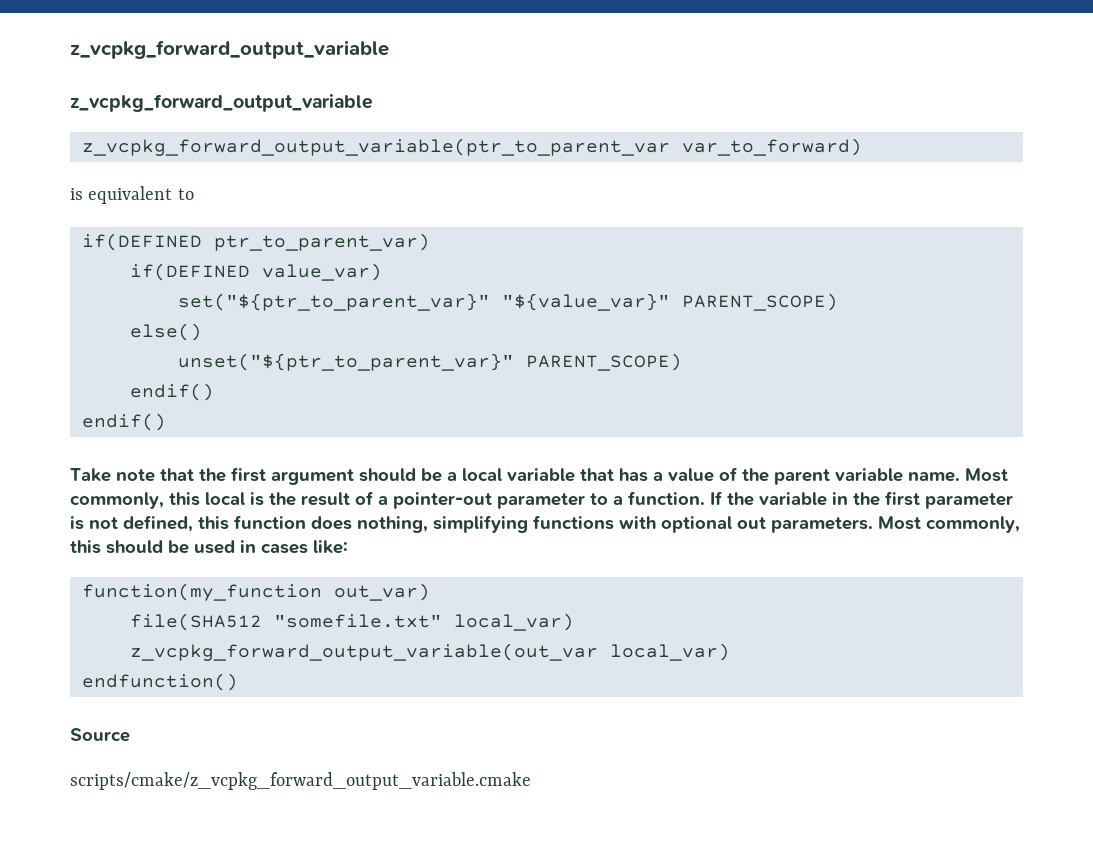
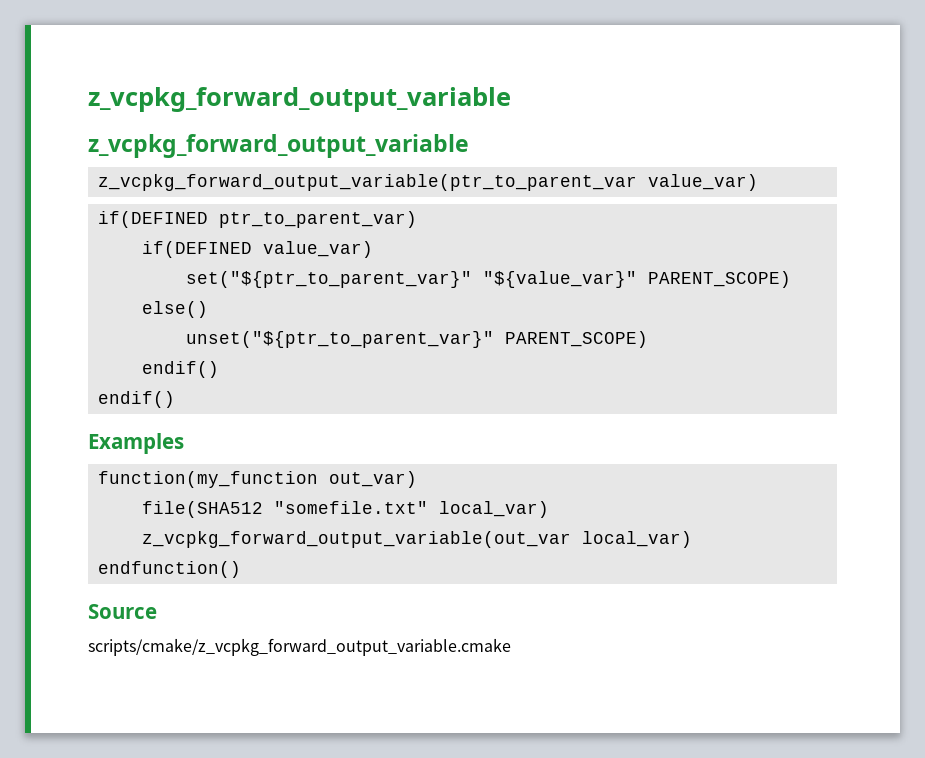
- z_vcpkg_forward_output_variable(ptr_to_parent_var var_to_forward)
- is equivalent to
+ z_vcpkg_forward_output_variable(ptr_to_parent_var value_var)
- Take note that the first argument should be a local variable that has a value of the parent variable name. Most commonly, this local is the result of a pointer-out parameter to a function. If the variable in the first parameter is not defined, this function does nothing, simplifying functions with optional out parameters. Most commonly, this should be used in cases like:
+ Examples

